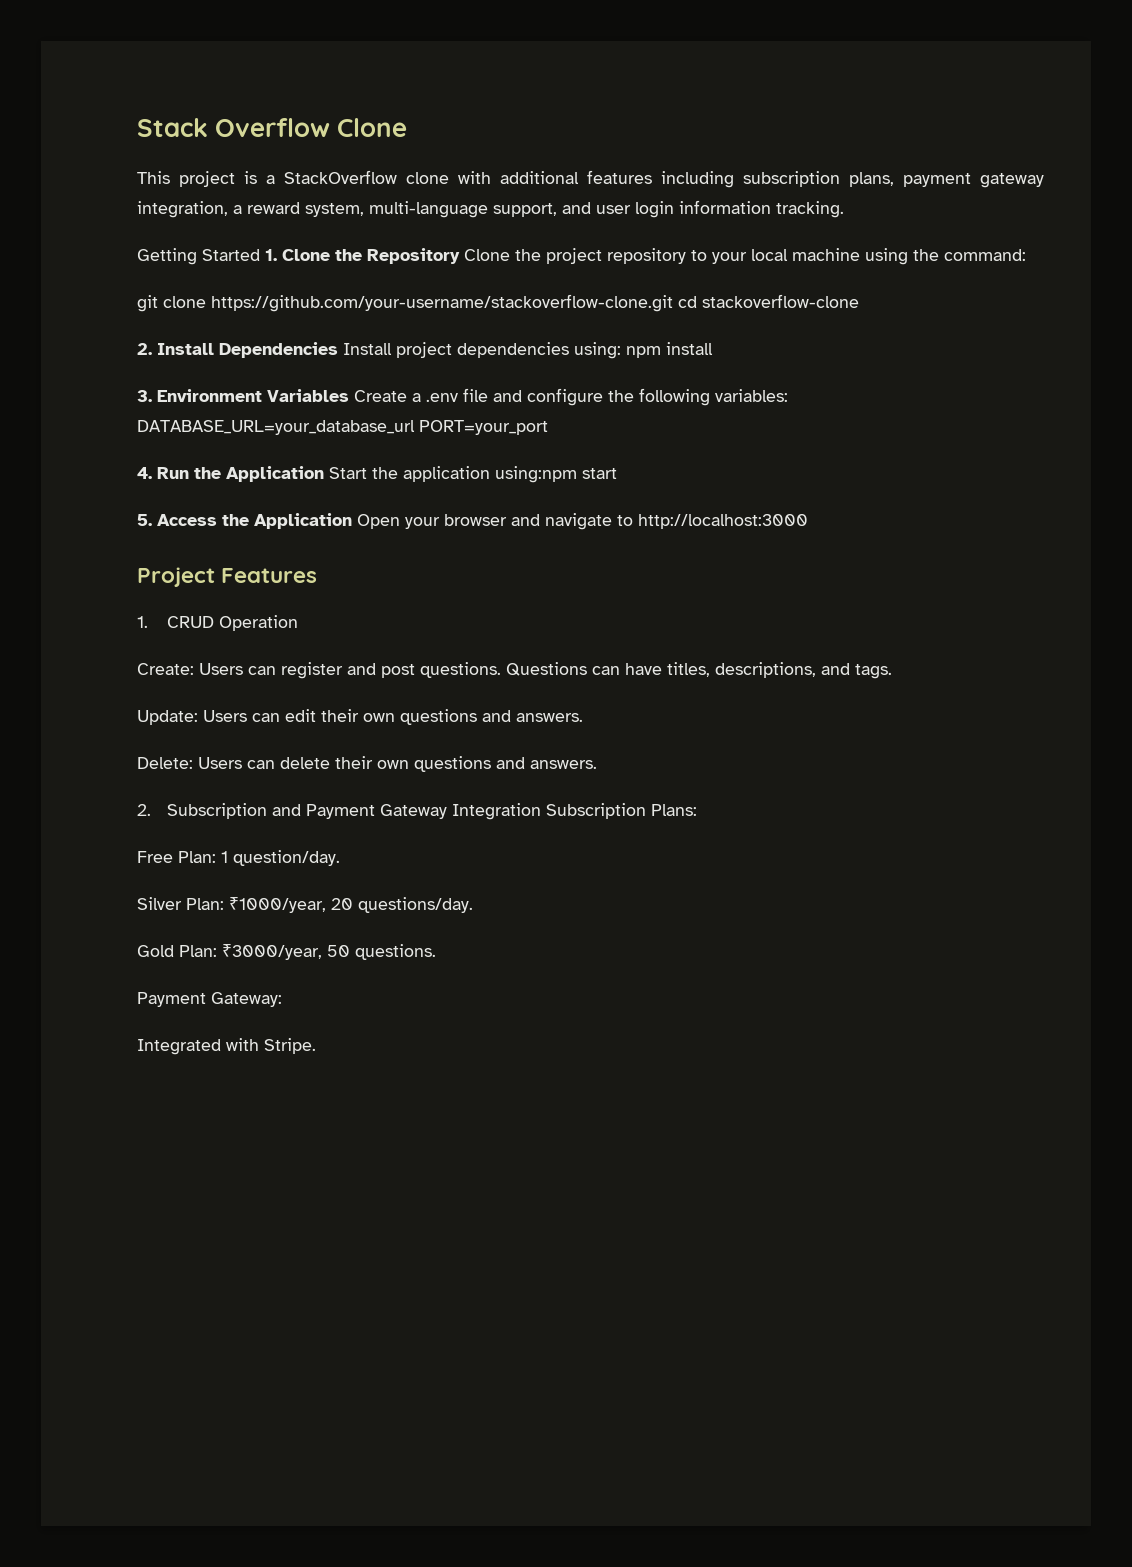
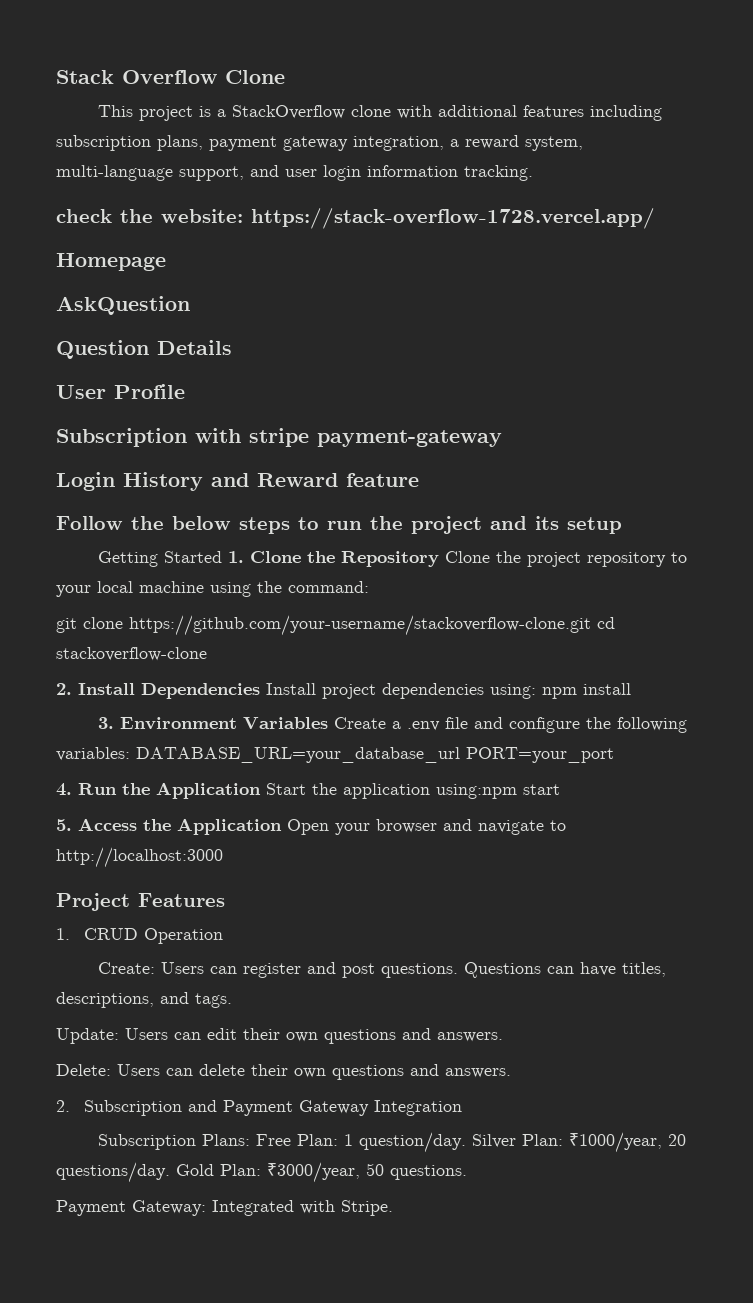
+ check the website: https://stack-overflow-1728.vercel.app/
+ Homepage
+ AskQuestion
+ Question Details
+ User Profile
+ Subscription with stripe payment-gateway
+ Login History and Reward feature
+ Follow the below steps to run the project and its setup
- 2. Subscription and Payment Gateway Integration Subscription Plans:
- Free Plan: 1 question/day.
- Silver Plan: ₹1000/year, 20 questions/day.
- Gold Plan: ₹3000/year, 50 questions.
+ 2. Subscription and Payment Gateway Integration
+ Subscription Plans: Free Plan: 1 question/day. Silver Plan: ₹1000/year, 20 questions/day. Gold Plan: ₹3000/year, 50 questions.
- Payment Gateway:
- Integrated with Stripe.
+ Payment Gateway: Integrated with Stripe.

